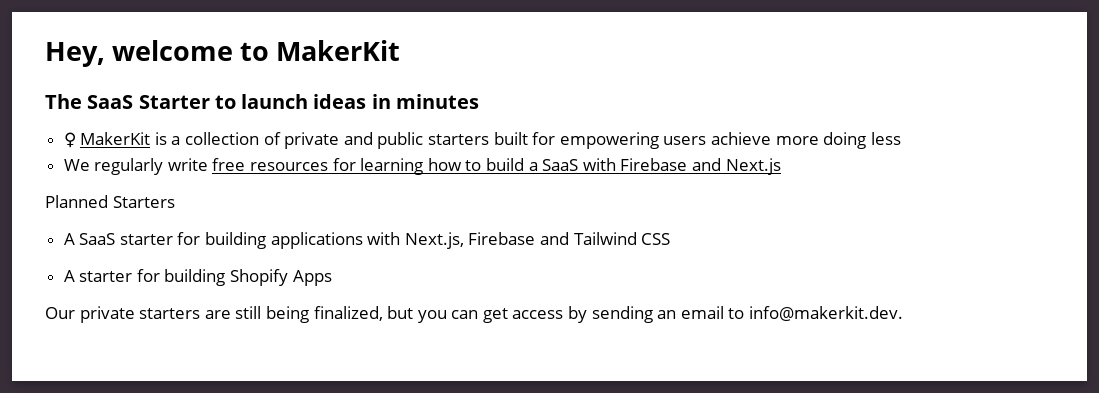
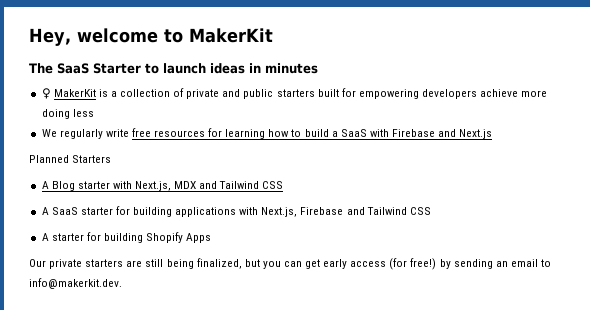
- ♀ MakerKit is a collection of private and public starters built for empowering users achieve more doing less
+ ♀ MakerKit is a collection of private and public starters built for empowering developers achieve more doing less
+ A Blog starter with Next.js, MDX and Tailwind CSS
- Our private starters are still being finalized, but you can get access by sending an email to info@makerkit.dev.
+ Our private starters are still being finalized, but you can get early access (for free!) by sending an email to info@makerkit.dev.

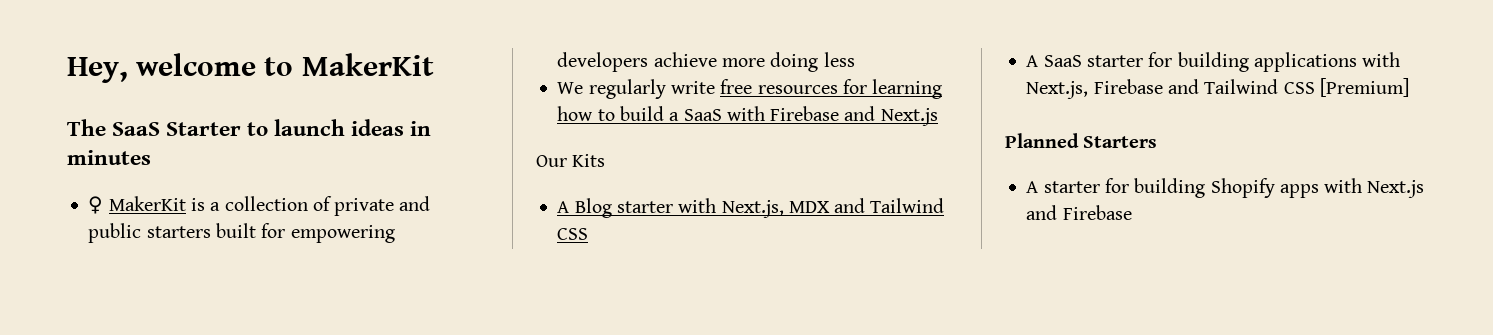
- Planned Starters
+ Our Kits
- A SaaS starter for building applications with Next.js, Firebase and Tailwind CSS
+ A SaaS starter for building applications with Next.js, Firebase and Tailwind CSS [Premium]
+ Planned Starters
- A starter for building Shopify Apps
- Our private starters are still being finalized, but you can get early access (for free!) by sending an email to info@makerkit.dev.
+ A starter for building Shopify apps with Next.js and Firebase

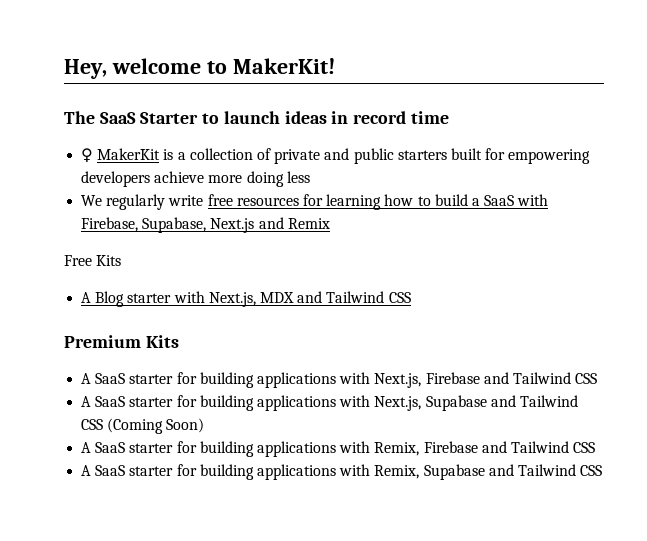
- Hey, welcome to MakerKit
+ Hey, welcome to MakerKit!
- The SaaS Starter to launch ideas in minutes
+ The SaaS Starter to launch ideas in record time
- We regularly write free resources for learning how to build a SaaS with Firebase and Next.js
- Our Kits
+ We regularly write free resources for learning how to build a SaaS with Firebase, Supabase, Next.js and Remix
+ Free Kits
+ Premium Kits
- A SaaS starter for building applications with Next.js, Firebase and Tailwind CSS [Premium]
- Planned Starters
- A starter for building Shopify apps with Next.js and Firebase
+ A SaaS starter for building applications with Next.js, Firebase and Tailwind CSS
+ A SaaS starter for building applications with Next.js, Supabase and Tailwind CSS (Coming Soon)
+ A SaaS starter for building applications with Remix, Firebase and Tailwind CSS
+ A SaaS starter for building applications with Remix, Supabase and Tailwind CSS

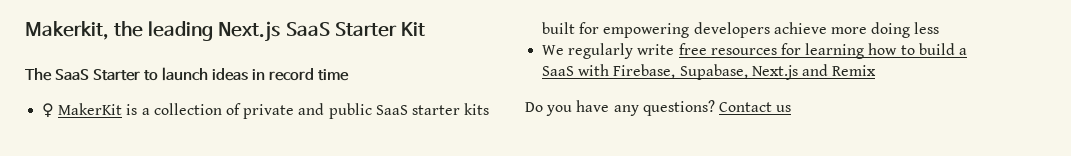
- Hey, welcome to MakerKit!
+ Makerkit, the leading Next.js SaaS Starter Kit
- ♀ MakerKit is a collection of private and public starters built for empowering developers achieve more doing less
+ ♀ MakerKit is a collection of private and public SaaS starter kits built for empowering developers achieve more doing less
- Free Kits
- A Blog starter with Next.js, MDX and Tailwind CSS
- Premium Kits
- A SaaS starter for building applications with Next.js, Firebase and Tailwind CSS
- A SaaS starter for building applications with Next.js, Supabase and Tailwind CSS (Coming Soon)
- A SaaS starter for building applications with Remix, Firebase and Tailwind CSS
- A SaaS starter for building applications with Remix, Supabase and Tailwind CSS
+ Do you have any questions? Contact us

